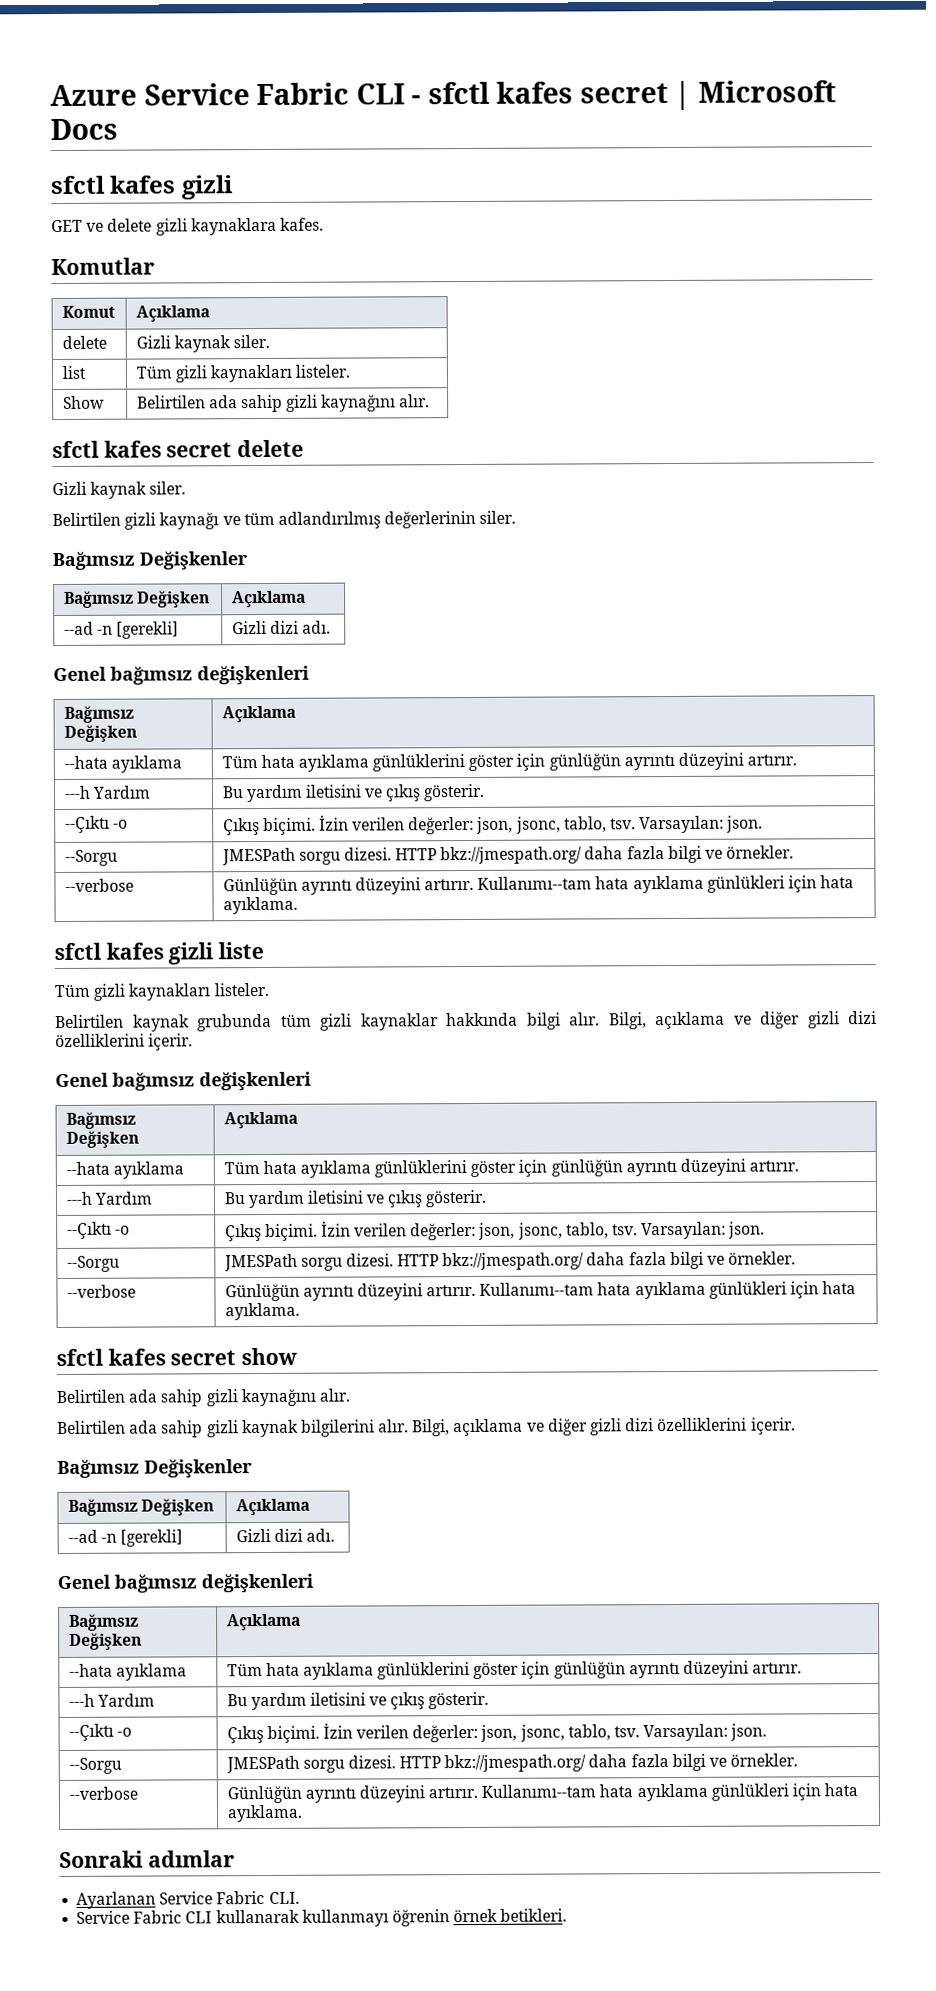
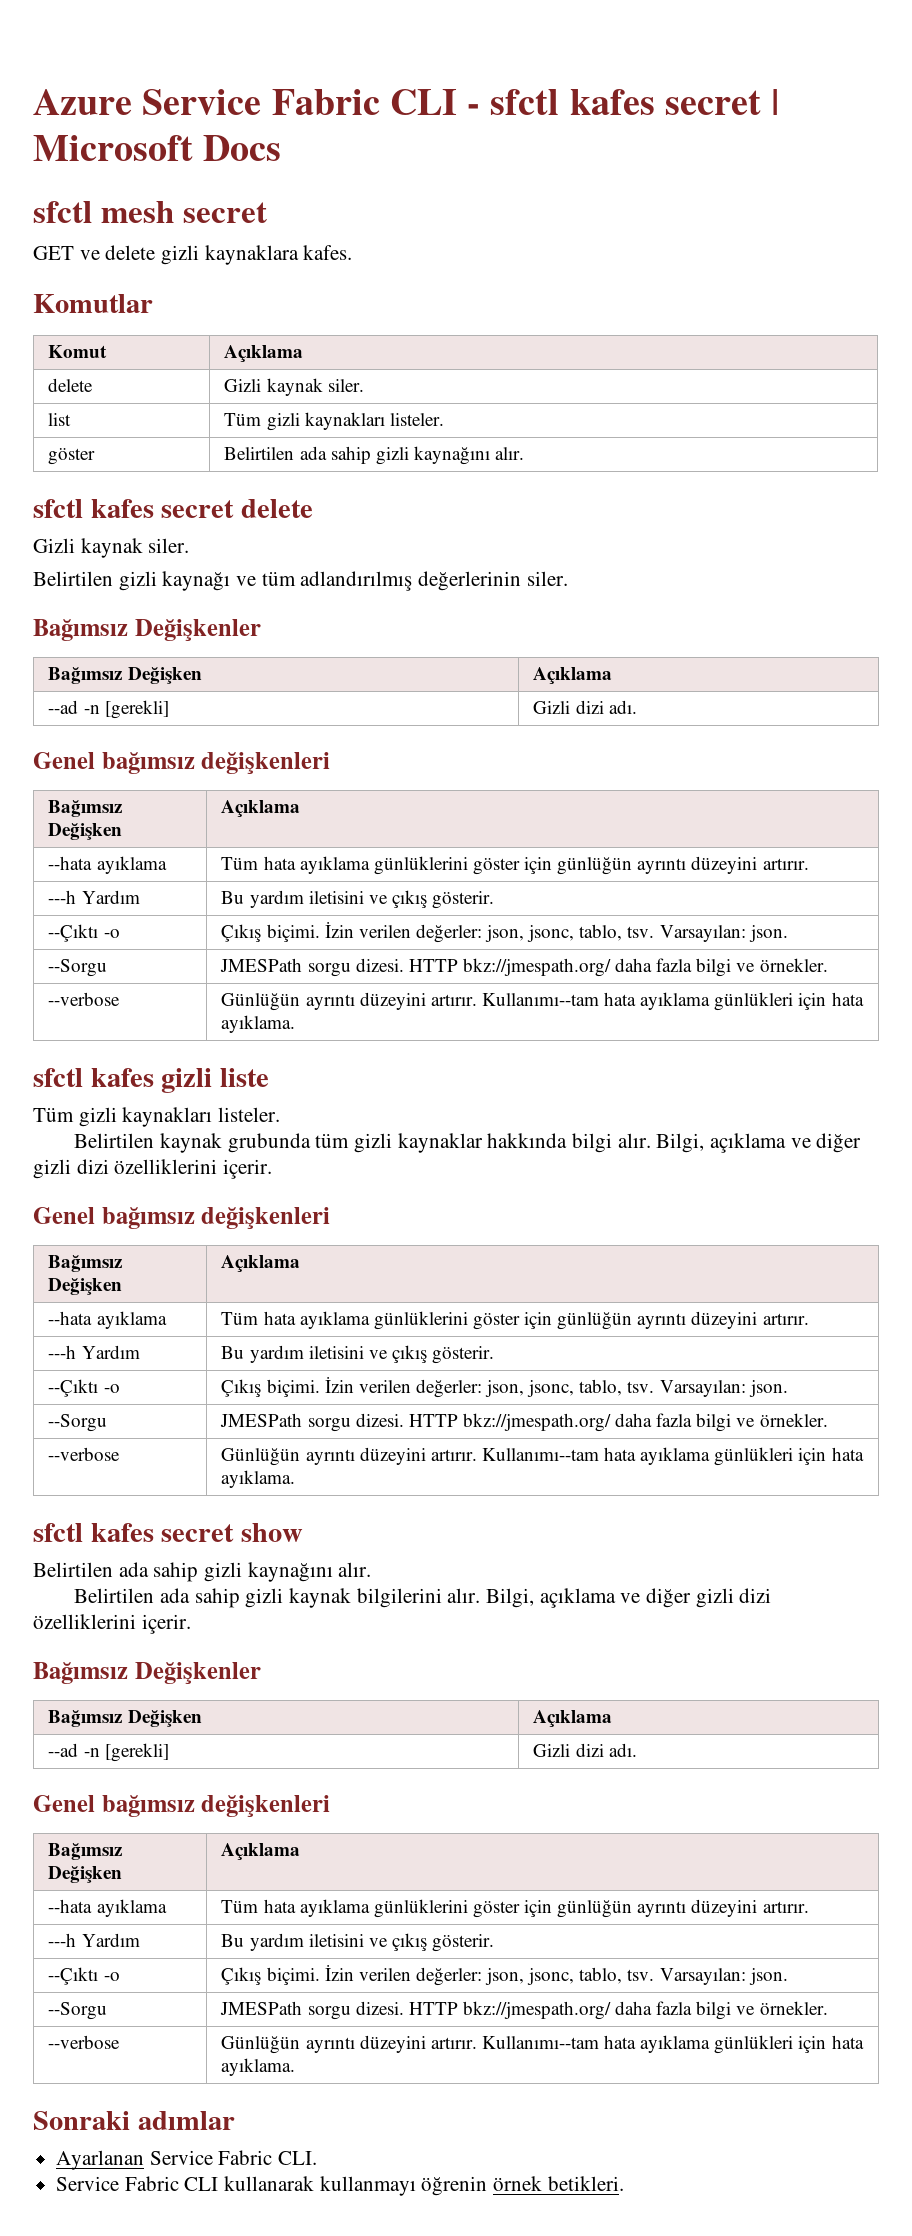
  Azure Service Fabric CLI - sfctl kafes secret | Microsoft Docs
- sfctl kafes gizli
+ sfctl mesh secret
- Show | Belirtilen ada sahip gizli kaynağını alır.
+ göster | Belirtilen ada sahip gizli kaynağını alır.

